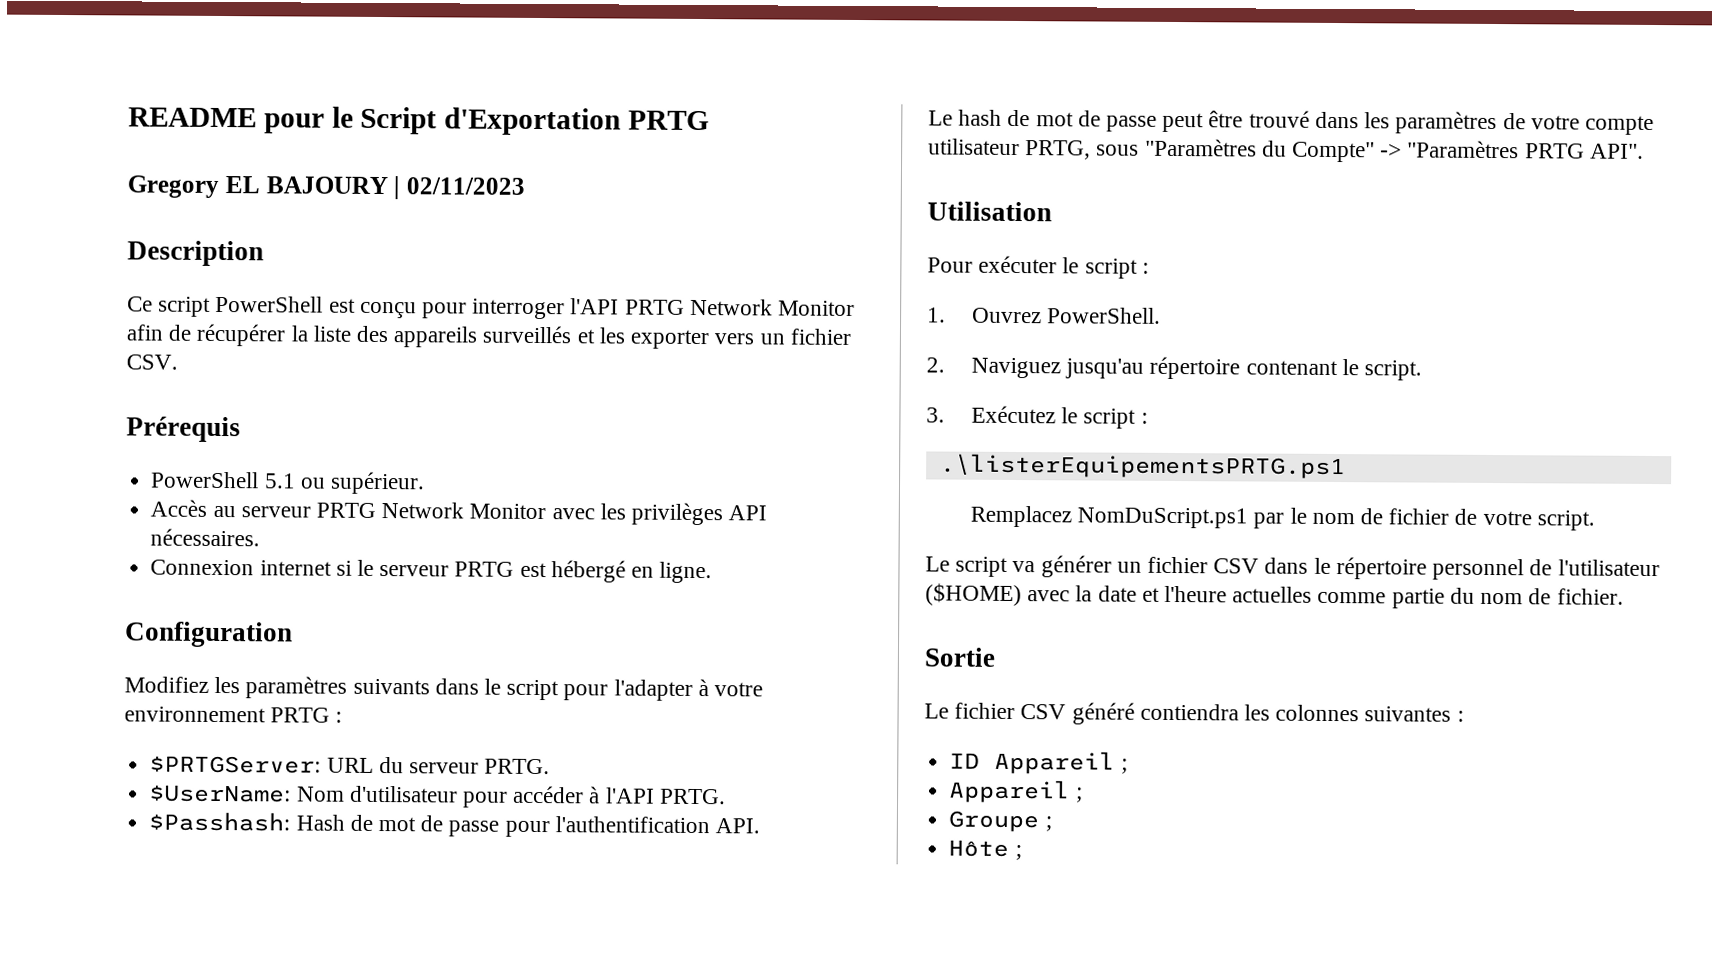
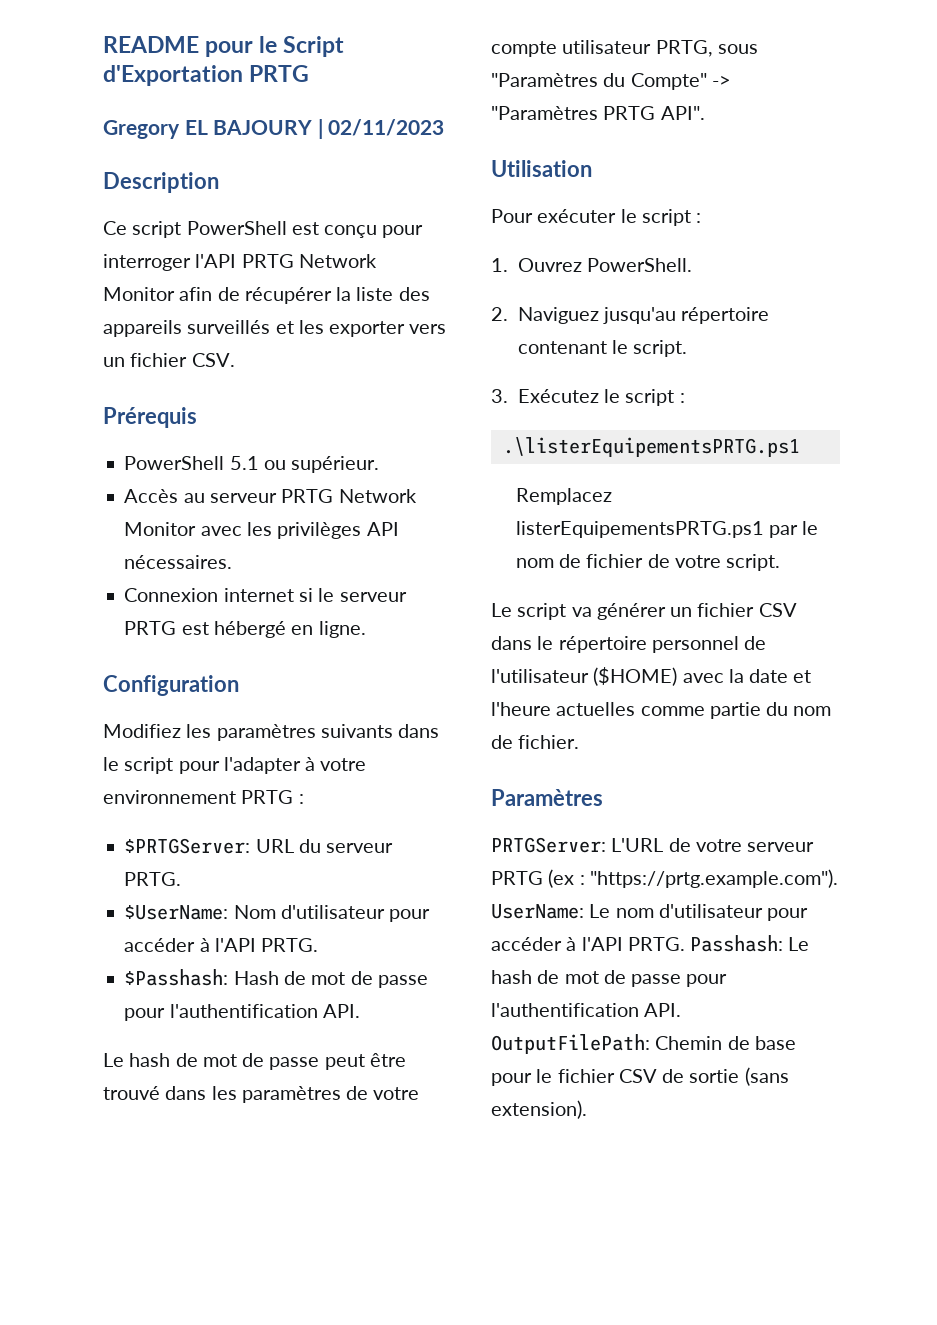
- Remplacez NomDuScript.ps1 par le nom de fichier de votre script.
+ Remplacez listerEquipementsPRTG.ps1 par le nom de fichier de votre script.
- Sortie
- Le fichier CSV généré contiendra les colonnes suivantes :
- ID Appareil ;
- Appareil ;
- Groupe ;
- Hôte ;
+ Paramètres
+ PRTGServer: L'URL de votre serveur PRTG (ex : "https://prtg.example.com"). UserName: Le nom d'utilisateur pour accéder à l'API PRTG. Passhash: Le hash de mot de passe pour l'authentification API. OutputFilePath: Chemin de base pour le fichier CSV de sortie (sans extension).

